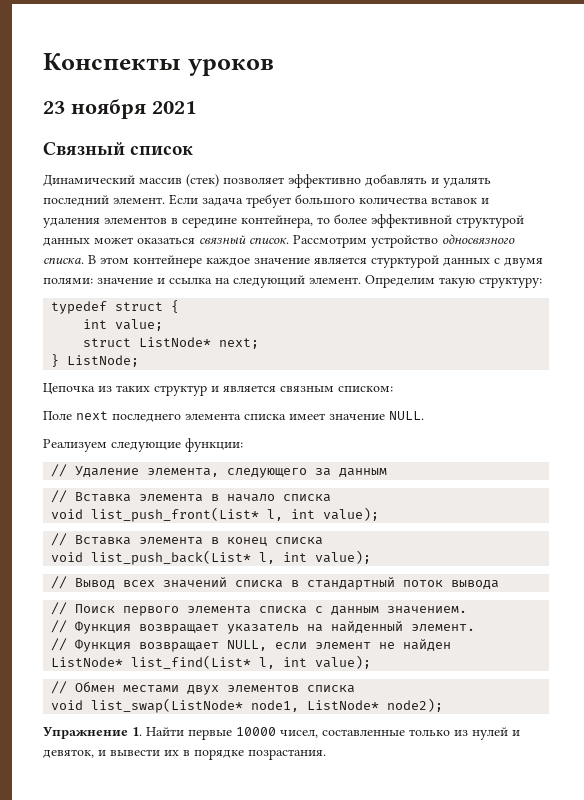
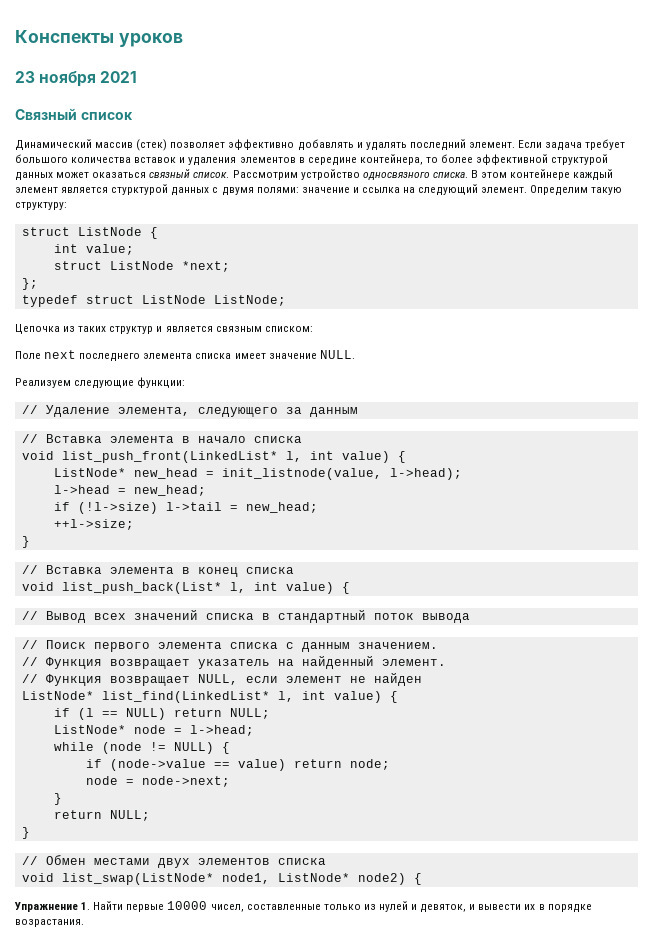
- В этом контейнере каждое значение является стурктурой данных с двумя полями: значение и ссылка на следующий элемент.
+ В этом контейнере каждый элемент является стурктурой данных с двумя полями: значение и ссылка на следующий элемент.
- typedef struct {
+ struct ListNode {
- struct ListNode* next;
- } ListNode;
+ struct ListNode *next;
+ };
+ typedef struct ListNode ListNode;
- void list_push_front(List* l, int value);
+ void list_push_front(LinkedList* l, int value) {
+ ListNode* new_head = init_listnode(value, l->head);
+ l->head = new_head;
+ if (!l->size) l->tail = new_head;
+ ++l->size;
+ }
- void list_push_back(List* l, int value);
+ void list_push_back(List* l, int value) {
- ListNode* list_find(List* l, int value);
+ ListNode* list_find(LinkedList* l, int value) {
+ if (l == NULL) return NULL;
+ ListNode* node = l->head;
+ while (node != NULL) {
+ if (node->value == value) return node;
+ node = node->next;
+ }
+ return NULL;
+ }
- void list_swap(ListNode* node1, ListNode* node2);
+ void list_swap(ListNode* node1, ListNode* node2) {
- Упражнение 1. Найти первые 10000 чисел, составленные только из нулей и девяток, и вывести их в порядке позрастания.
+ Упражнение 1. Найти первые 10000 чисел, составленные только из нулей и девяток, и вывести их в порядке возрастания.

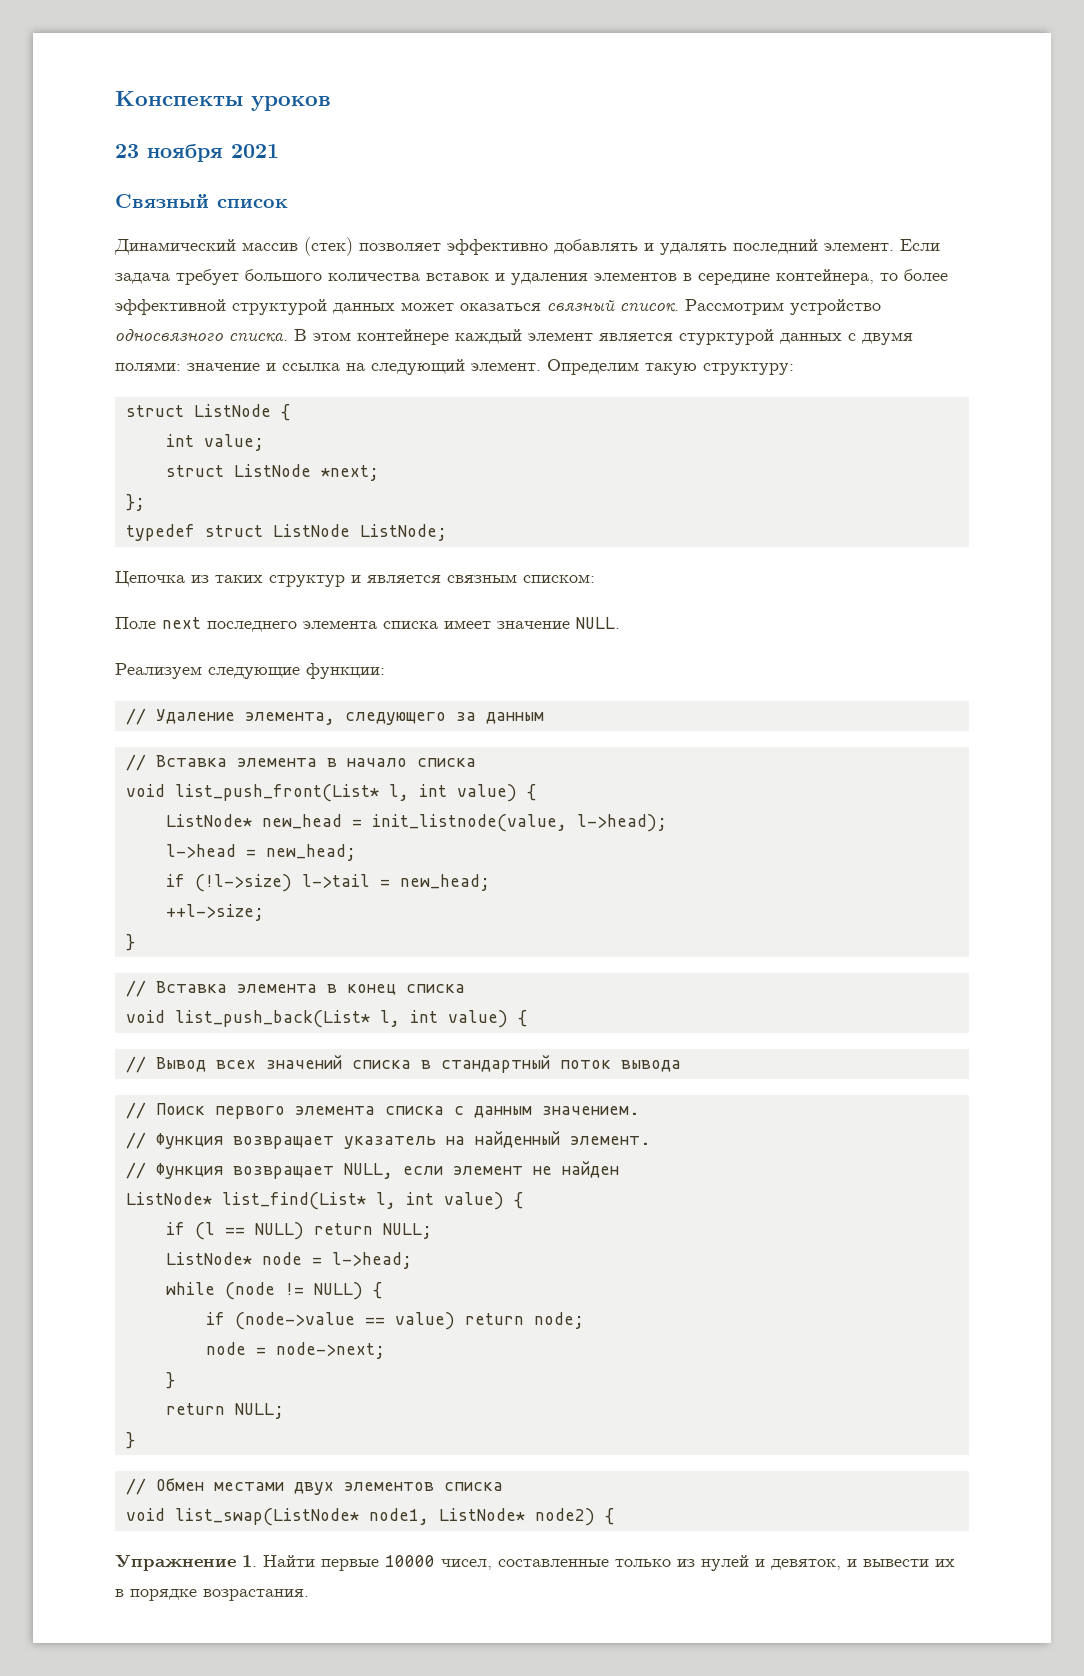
- void list_push_front(LinkedList* l, int value) {
+ void list_push_front(List* l, int value) {
- ListNode* list_find(LinkedList* l, int value) {
+ ListNode* list_find(List* l, int value) {

